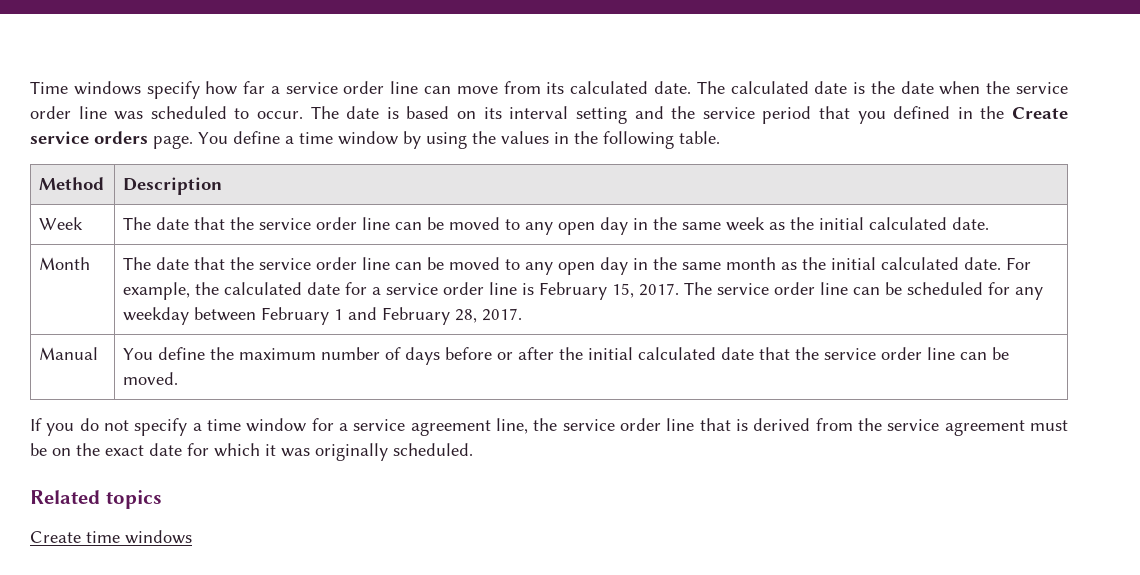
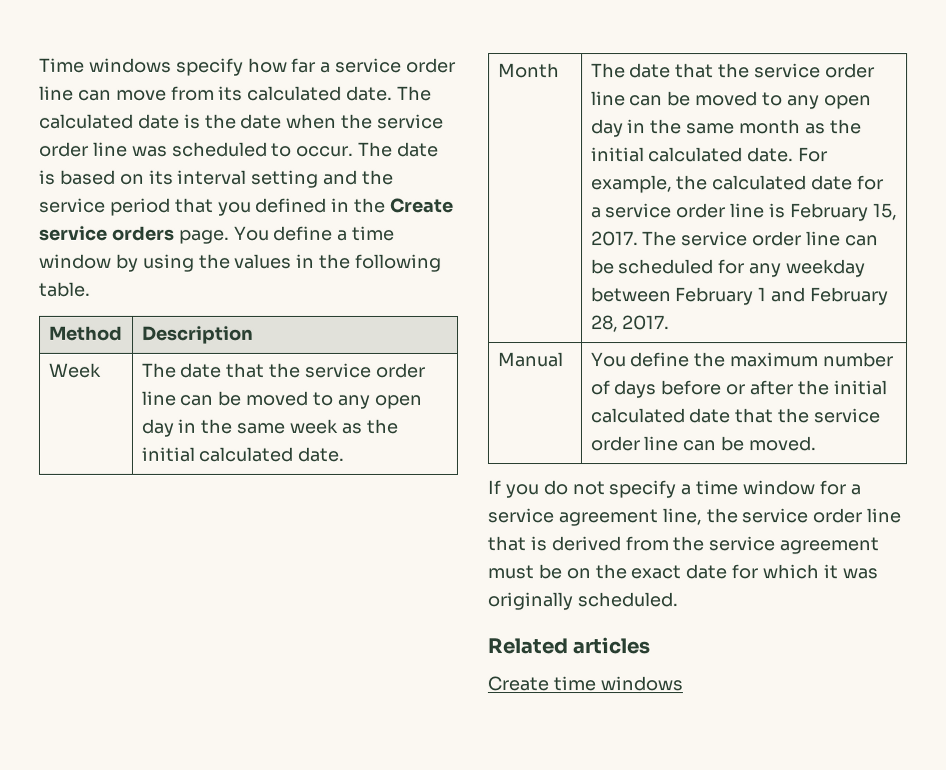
- Related topics
+ Related articles

